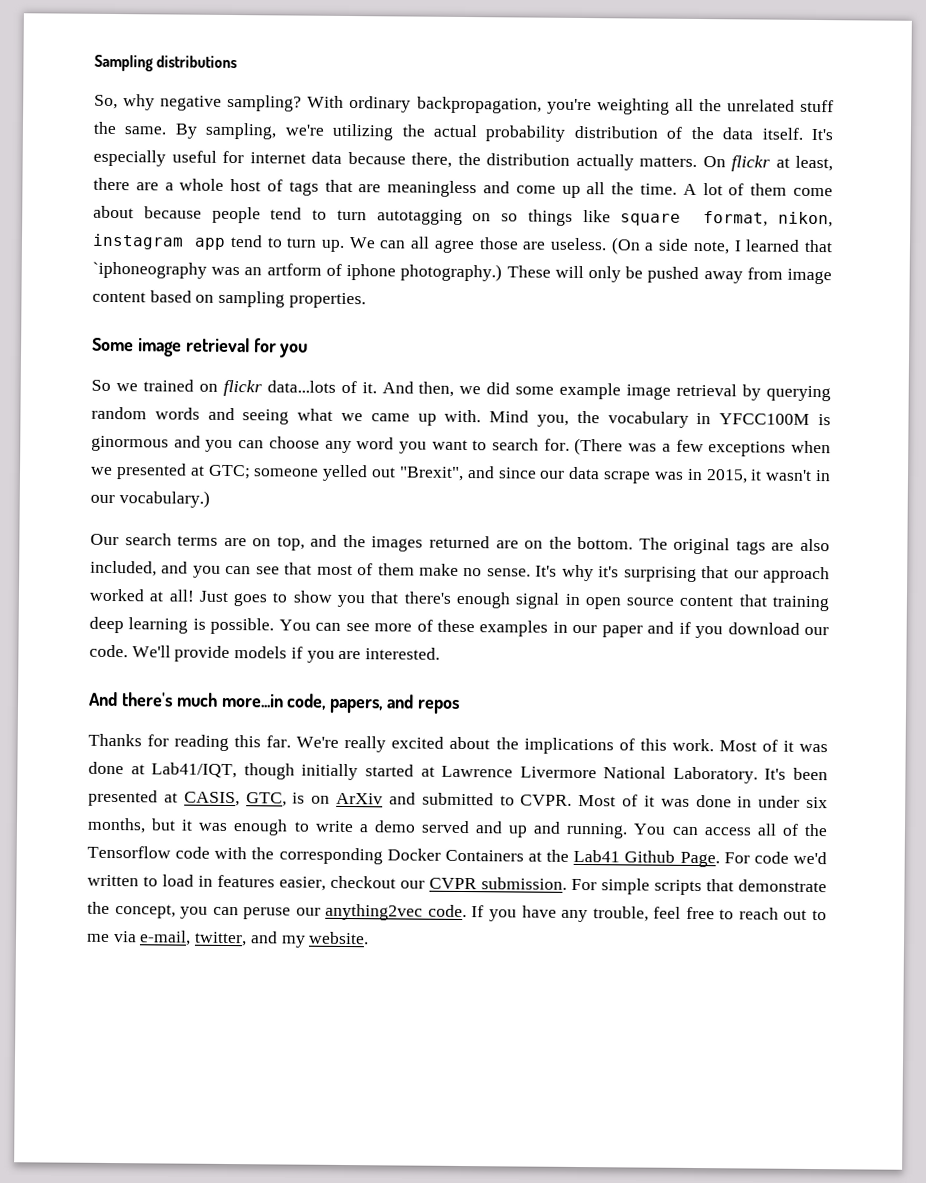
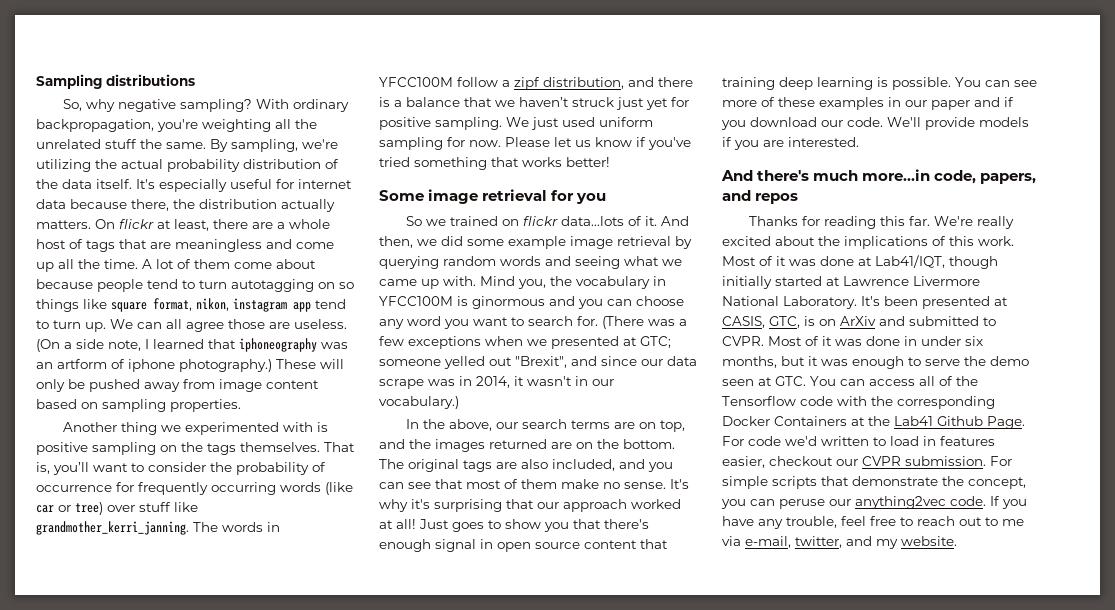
- (On a side note, I learned that `iphoneography was an artform of iphone photography.)
+ (On a side note, I learned that iphoneography was an artform of iphone photography.)
+ Another thing we experimented with is positive sampling on the tags themselves. That is, you’ll want to consider the probability of occurrence for frequently occurring words (like car or tree) over stuff like grandmother_kerri_janning. The words in YFCC100M follow a zipf distribution, and there is a balance that we haven’t struck just yet for positive sampling. We just used uniform sampling for now. Please let us know if you've tried something that works better!
- (There was a few exceptions when we presented at GTC; someone yelled out "Brexit", and since our data scrape was in 2015, it wasn't in our vocabulary.)
+ (There was a few exceptions when we presented at GTC; someone yelled out "Brexit", and since our data scrape was in 2014, it wasn't in our vocabulary.)
- Our search terms are on top, and the images returned are on the bottom.
+ In the above, our search terms are on top, and the images returned are on the bottom.
- Most of it was done in under six months, but it was enough to write a demo served and up and running. You can access all of the Tensorflow code with the corresponding Docker Containers at the Lab41 Github Page.
+ Most of it was done in under six months, but it was enough to serve the demo seen at GTC. You can access all of the Tensorflow code with the corresponding Docker Containers at the Lab41 Github Page.

